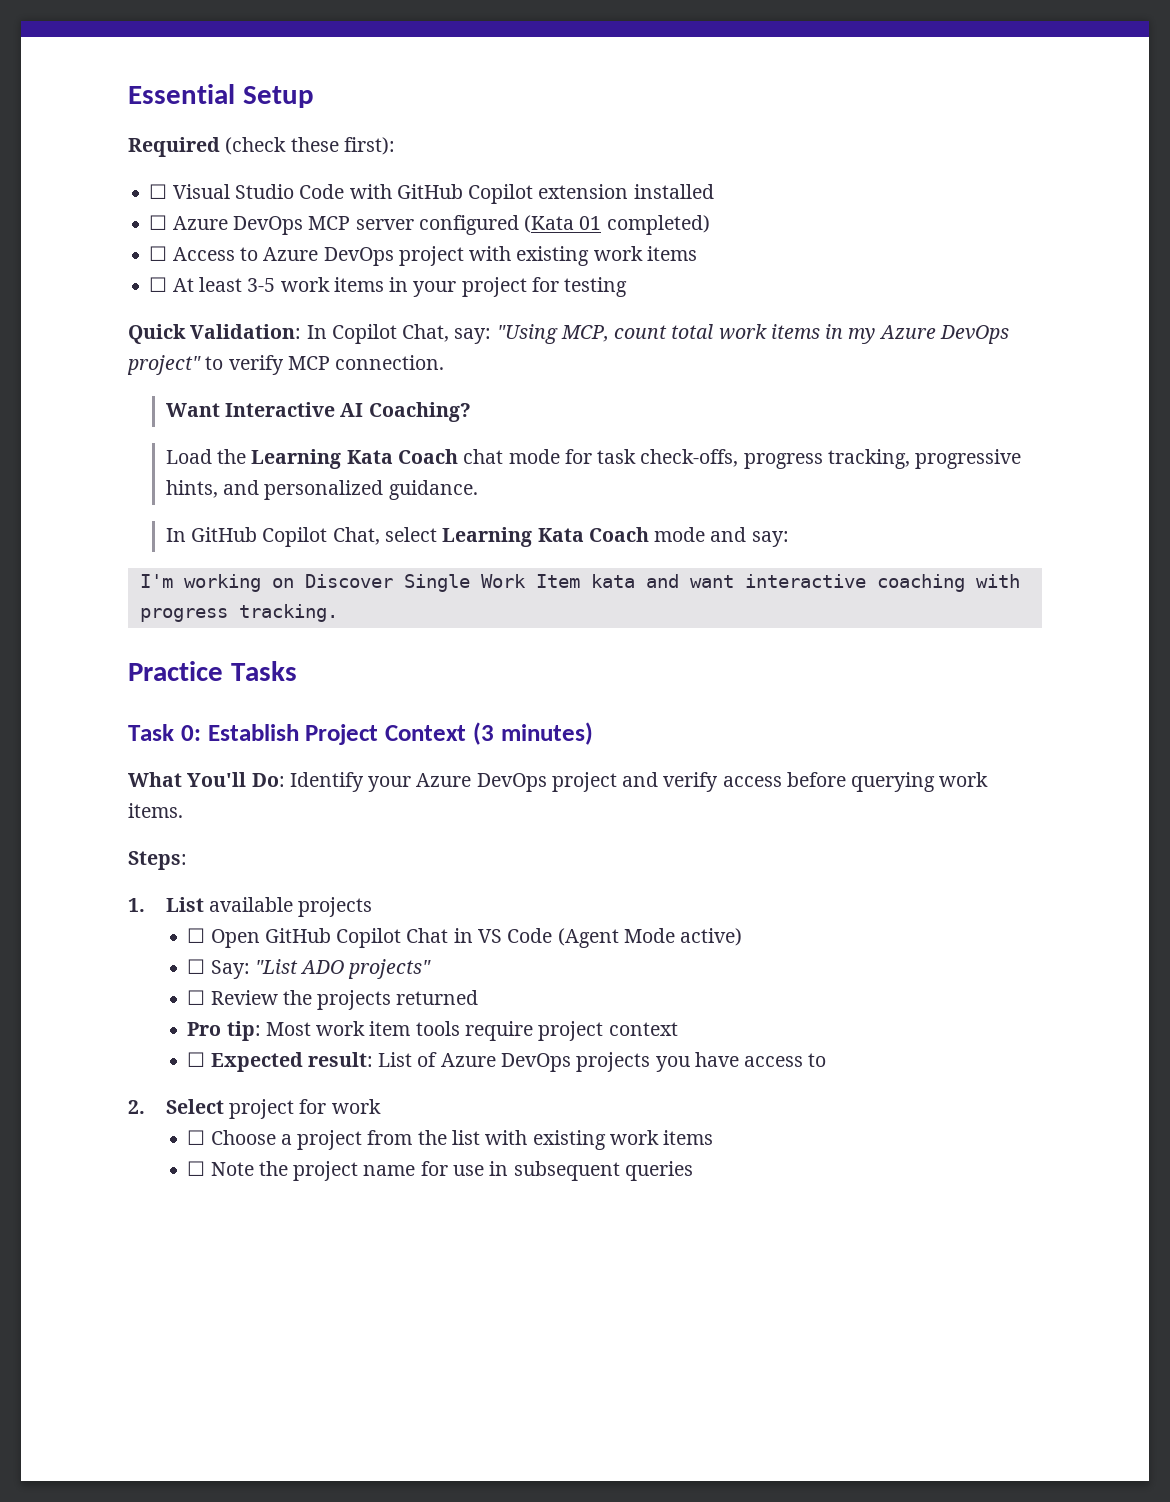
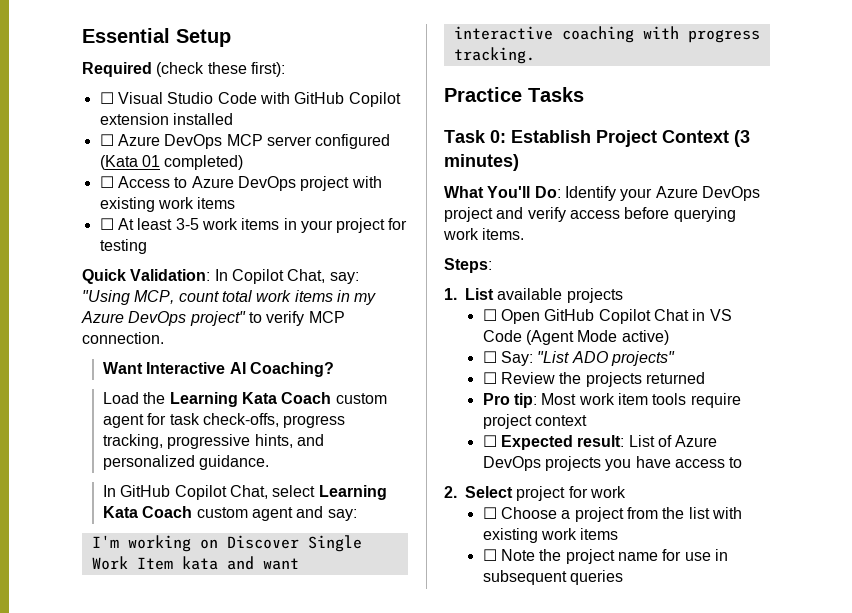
- Load the Learning Kata Coach chat mode for task check-offs, progress tracking, progressive hints, and personalized guidance.
+ Load the Learning Kata Coach custom agent for task check-offs, progress tracking, progressive hints, and personalized guidance.
- In GitHub Copilot Chat, select Learning Kata Coach mode and say:
+ In GitHub Copilot Chat, select Learning Kata Coach custom agent and say:

